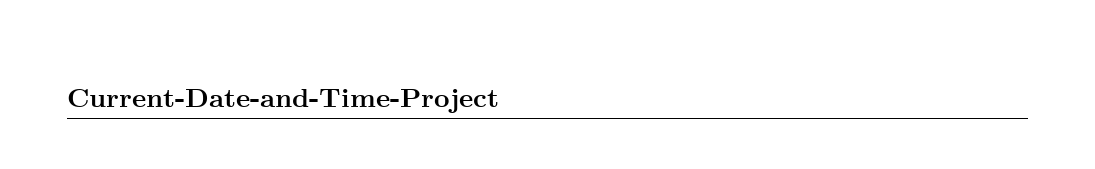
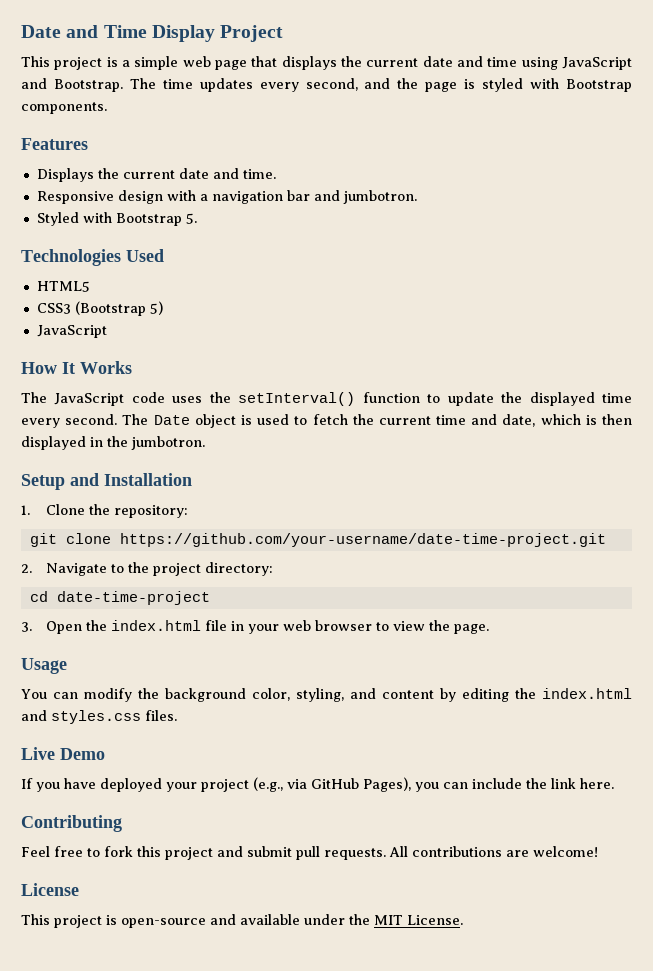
- Current-Date-and-Time-Project
+ Date and Time Display Project
+ This project is a simple web page that displays the current date and time using JavaScript and Bootstrap. The time updates every second, and the page is styled with Bootstrap components.
+ Features
+ Displays the current date and time.
+ Responsive design with a navigation bar and jumbotron.
+ Styled with Bootstrap 5.
+ Technologies Used
+ HTML5
+ CSS3 (Bootstrap 5)
+ JavaScript
+ How It Works
+ The JavaScript code uses the setInterval() function to update the displayed time every second. The Date object is used to fetch the current time and date, which is then displayed in the jumbotron.
+ Setup and Installation
+ 1. Clone the repository:
+ git clone https://github.com/your-username/date-time-project.git
+ 2. Navigate to the project directory:
+ cd date-time-project
+ 3. Open the index.html file in your web browser to view the page.
+ Usage
+ You can modify the background color, styling, and content by editing the index.html and styles.css files.
+ Live Demo
+ If you have deployed your project (e.g., via GitHub Pages), you can include the link here.
+ Contributing
+ Feel free to fork this project and submit pull requests. All contributions are welcome!
+ License
+ This project is open-source and available under the MIT License.

